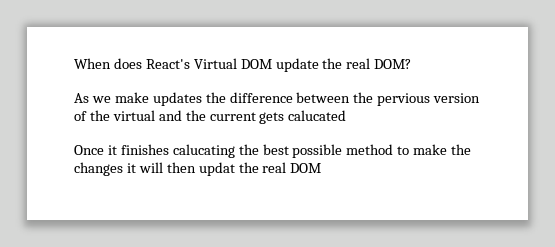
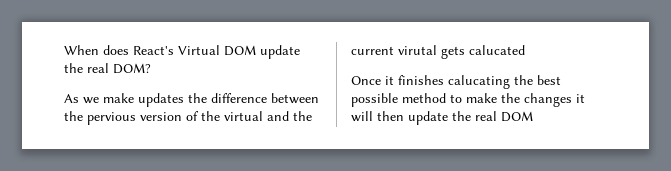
- As we make updates the difference between the pervious version of the virtual and the current gets calucated
+ As we make updates the difference between the pervious version of the virtual and the current virutal gets calucated
- Once it finishes calucating the best possible method to make the changes it will then updat the real DOM
+ Once it finishes calucating the best possible method to make the changes it will then update the real DOM

